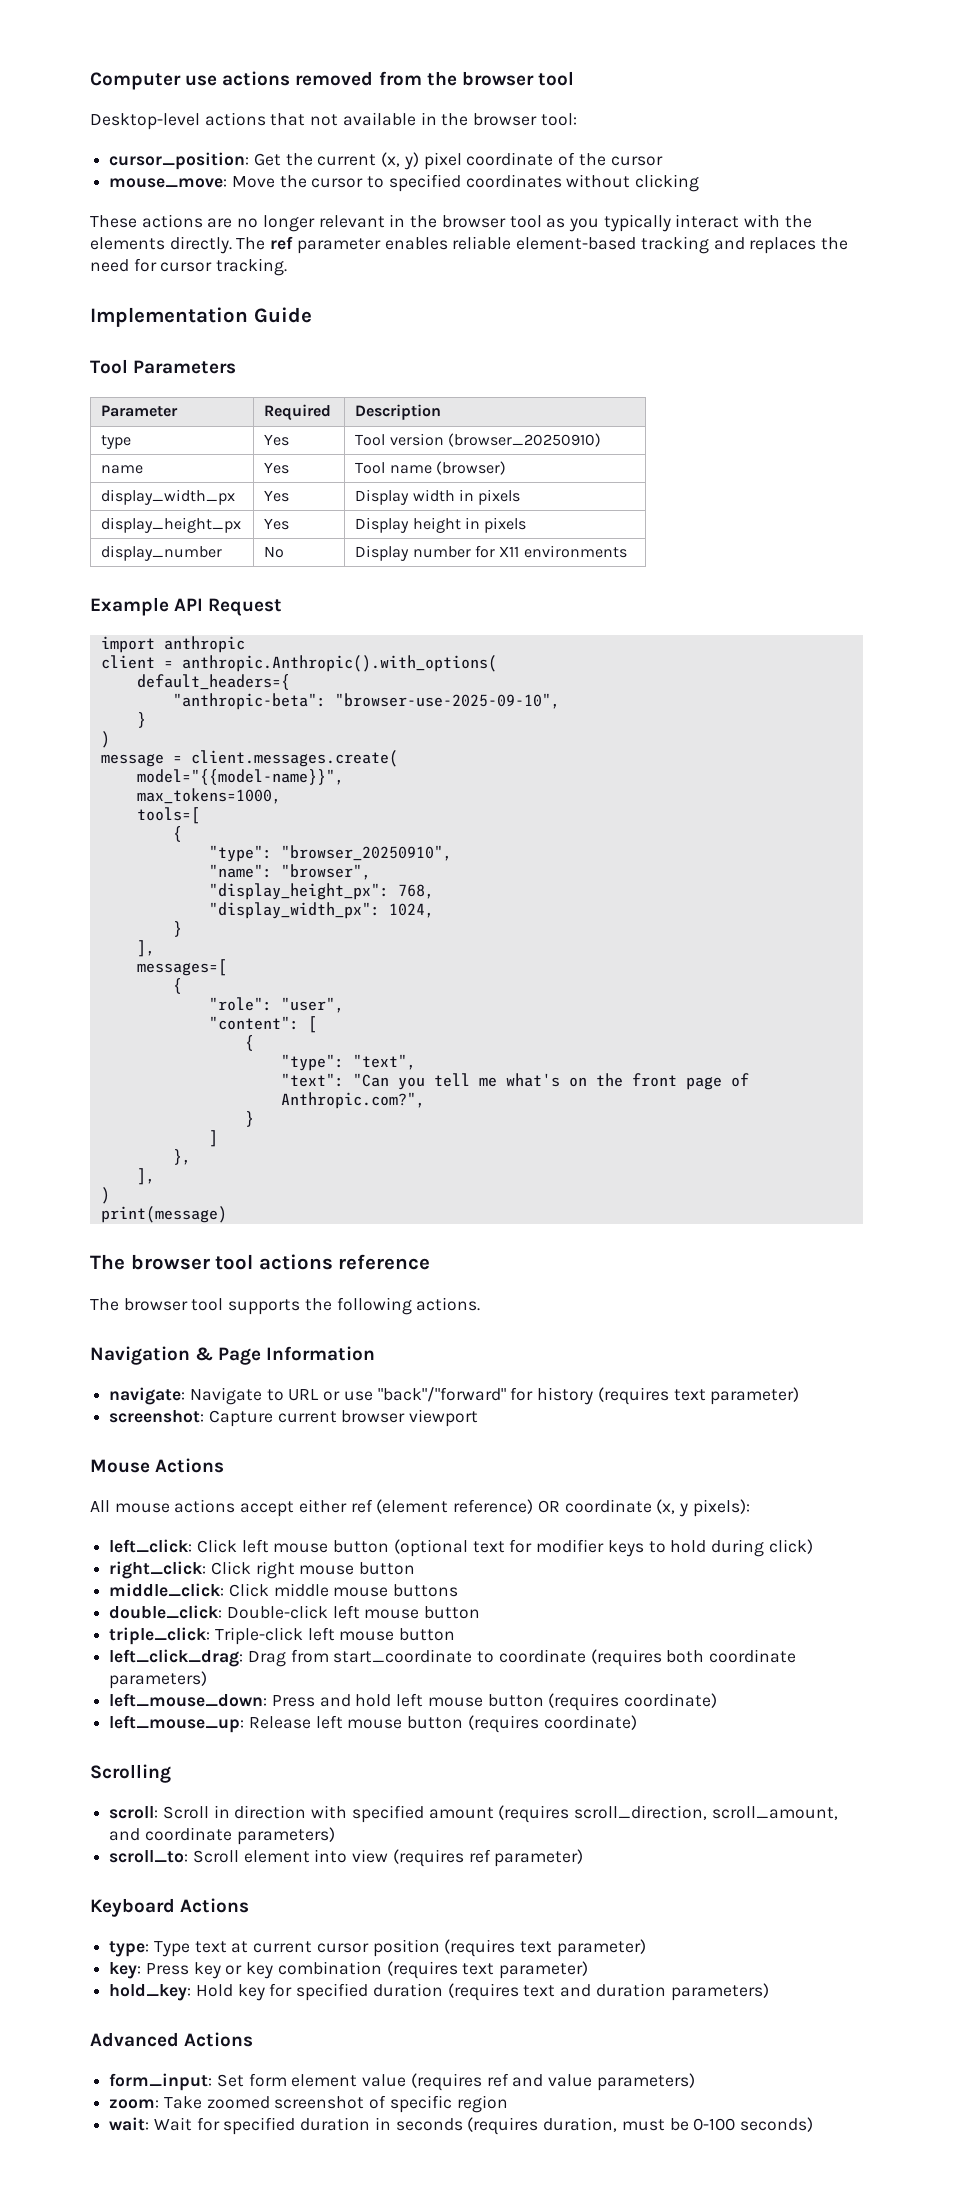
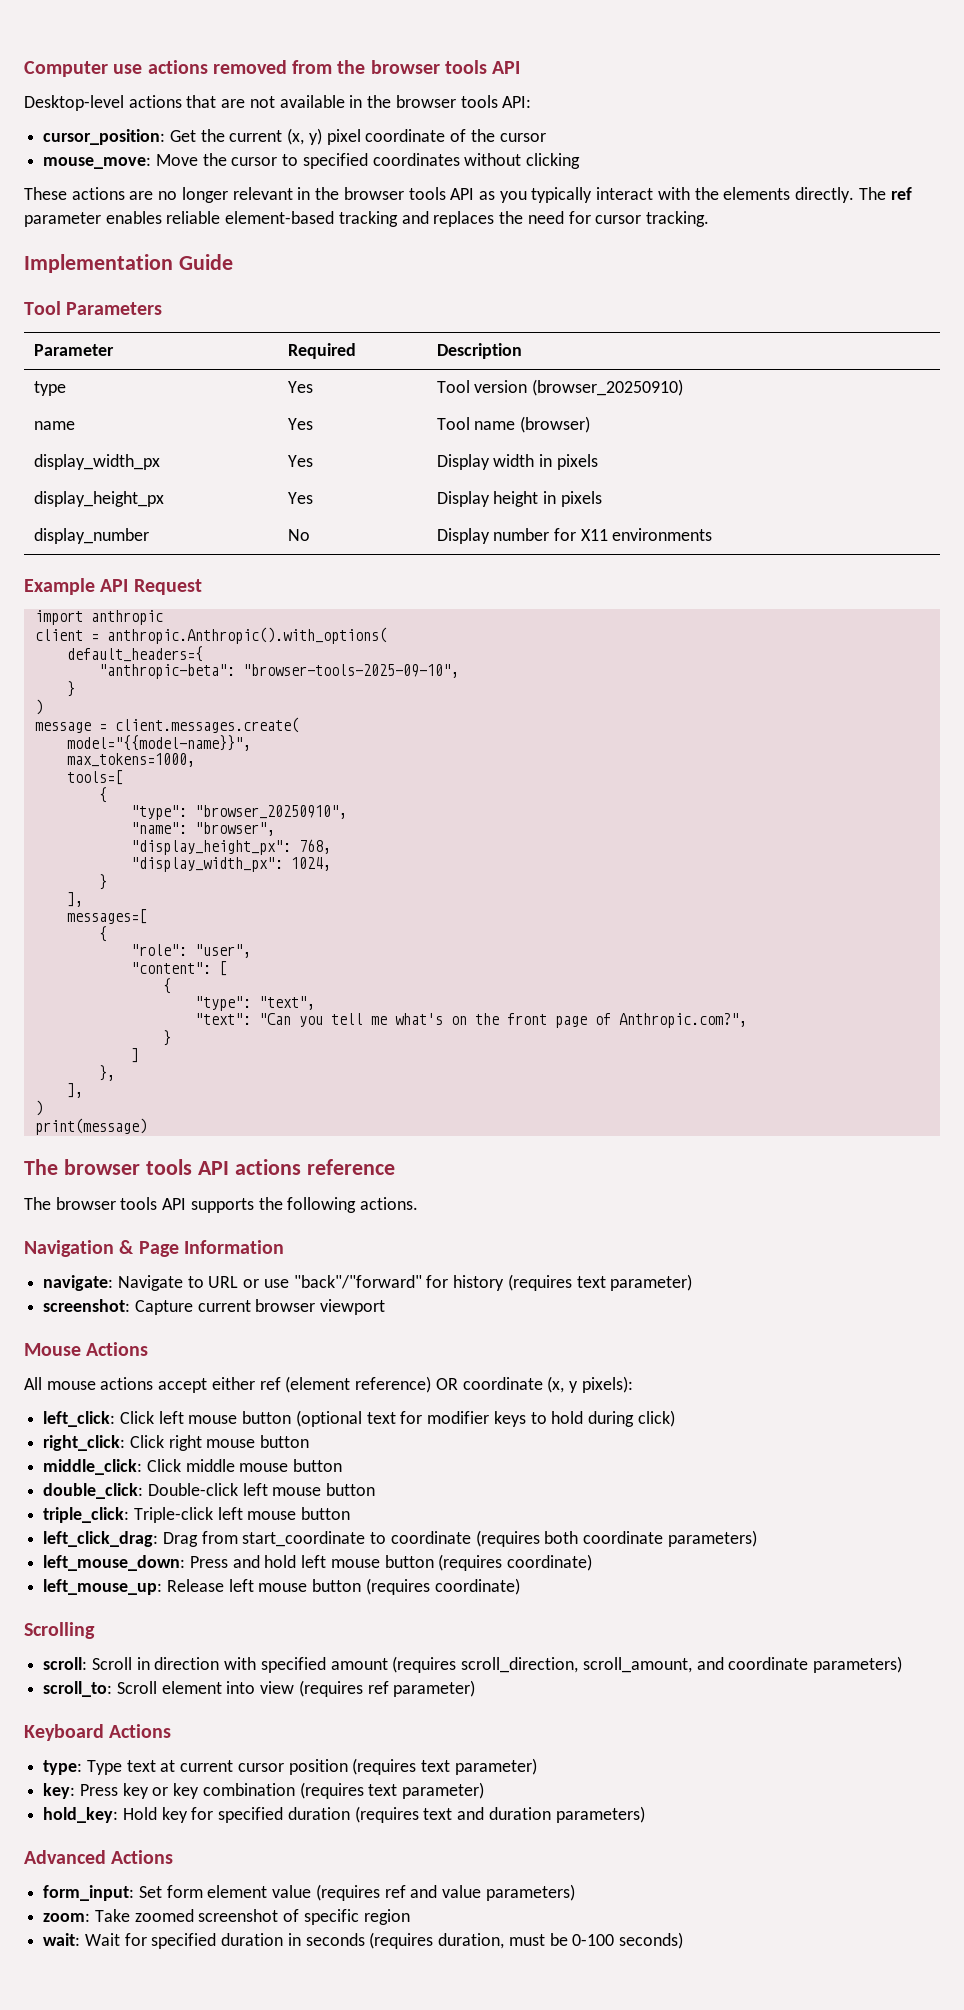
- Computer use actions removed from the browser tool
+ Computer use actions removed from the browser tools API
- Desktop-level actions that not available in the browser tool:
+ Desktop-level actions that are not available in the browser tools API:
- These actions are no longer relevant in the browser tool as you typically interact with the elements directly.
+ These actions are no longer relevant in the browser tools API as you typically interact with the elements directly.
- "anthropic-beta": "browser-use-2025-09-10",
+ "anthropic-beta": "browser-tools-2025-09-10",
- The browser tool actions reference
+ The browser tools API actions reference
- The browser tool supports the following actions.
+ The browser tools API supports the following actions.
- middle_click: Click middle mouse buttons
+ middle_click: Click middle mouse button

